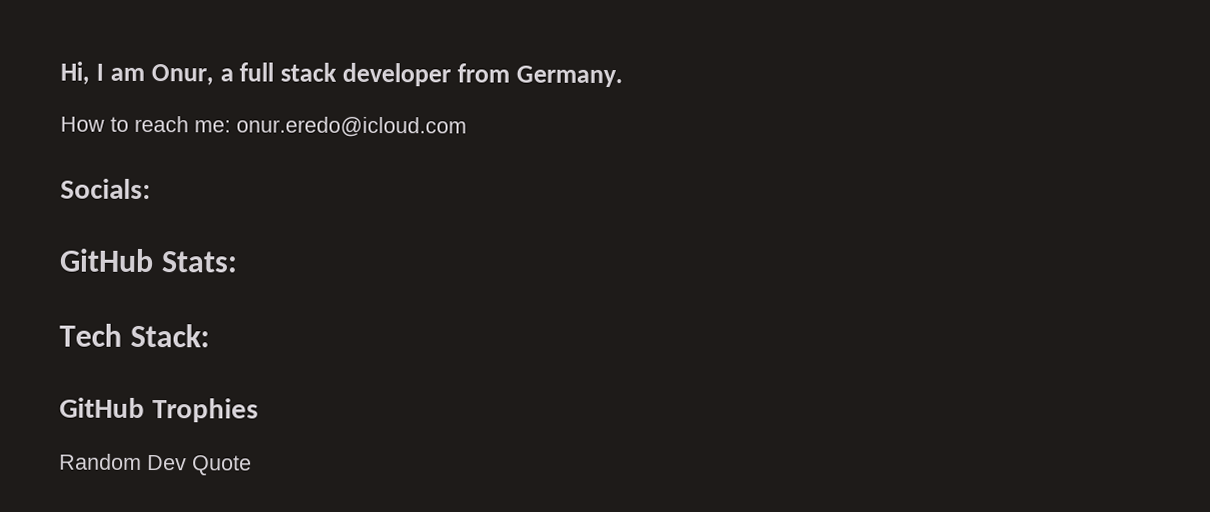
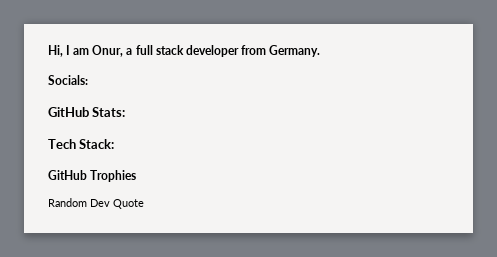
- How to reach me: onur.eredo@icloud.com

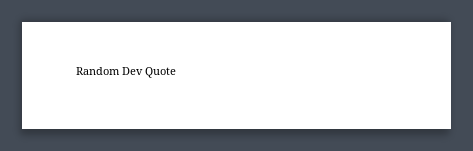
- Hi, I am Onur, a full stack developer from Germany.
- Socials:
- GitHub Stats:
- Tech Stack:
- GitHub Trophies

